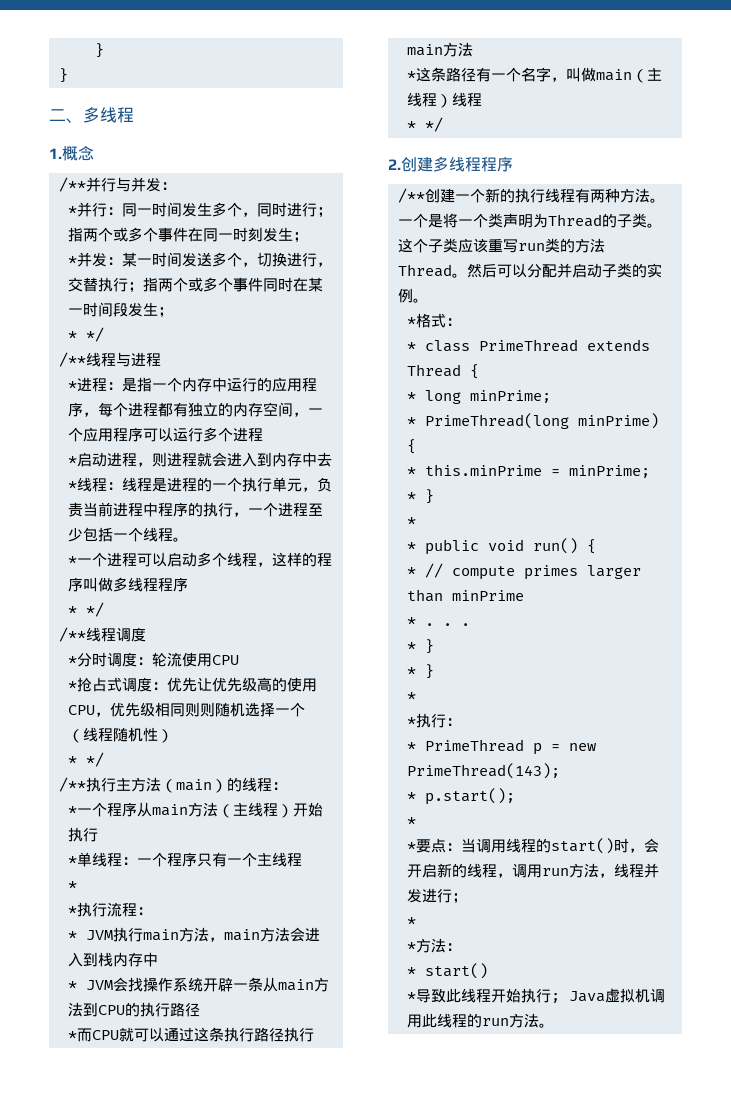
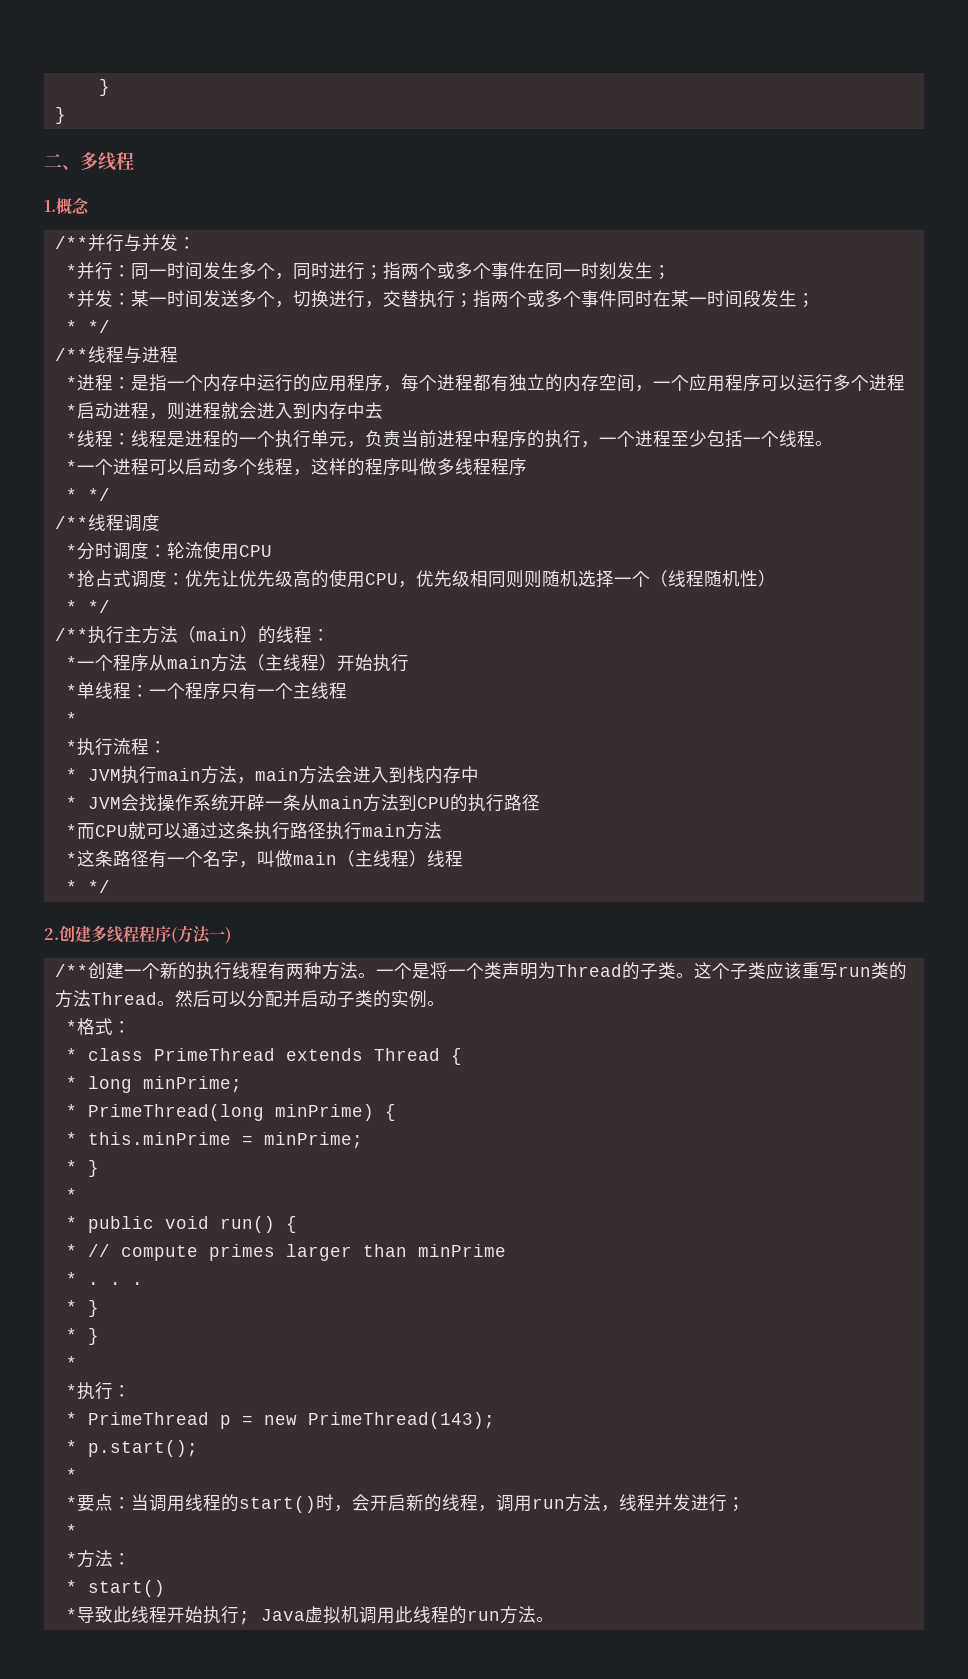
- 2.创建多线程程序
+ 2.创建多线程程序(方法一)

